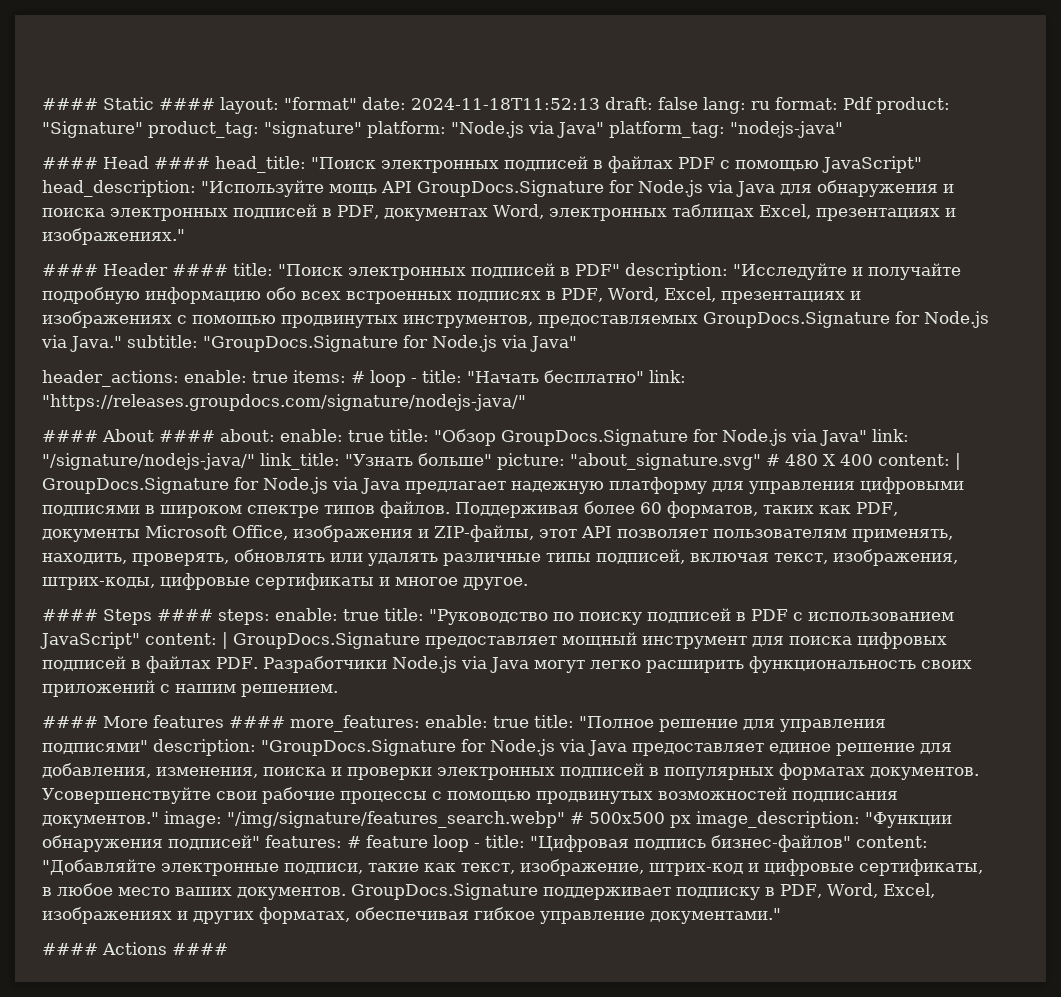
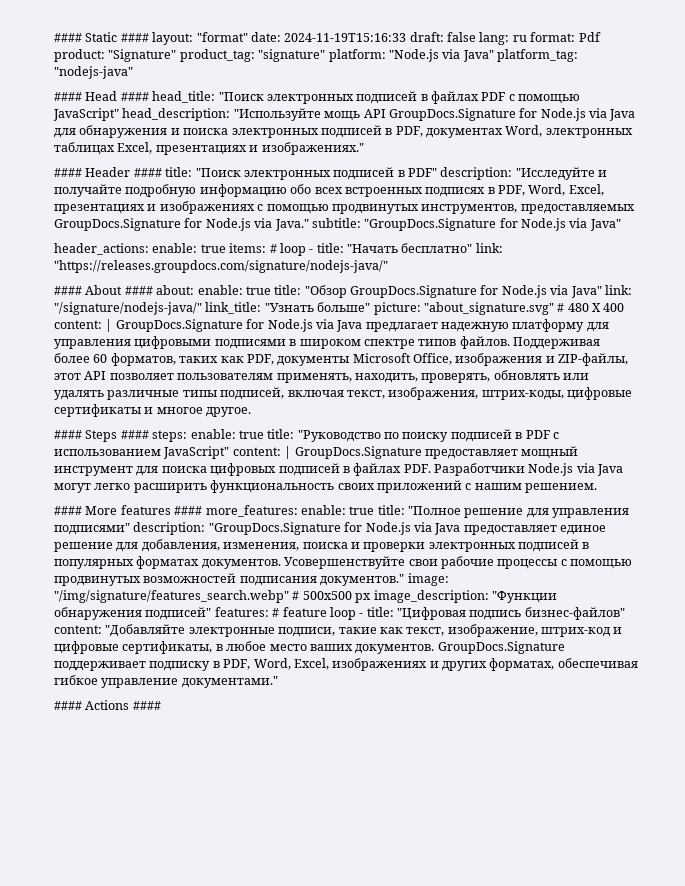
- #### Static #### layout: "format" date: 2024-11-18T11:52:13 draft: false lang: ru format: Pdf product: "Signature" product_tag: "signature" platform: "Node.js via Java" platform_tag: "nodejs-java"
+ #### Static #### layout: "format" date: 2024-11-19T15:16:33 draft: false lang: ru format: Pdf product: "Signature" product_tag: "signature" platform: "Node.js via Java" platform_tag: "nodejs-java"

